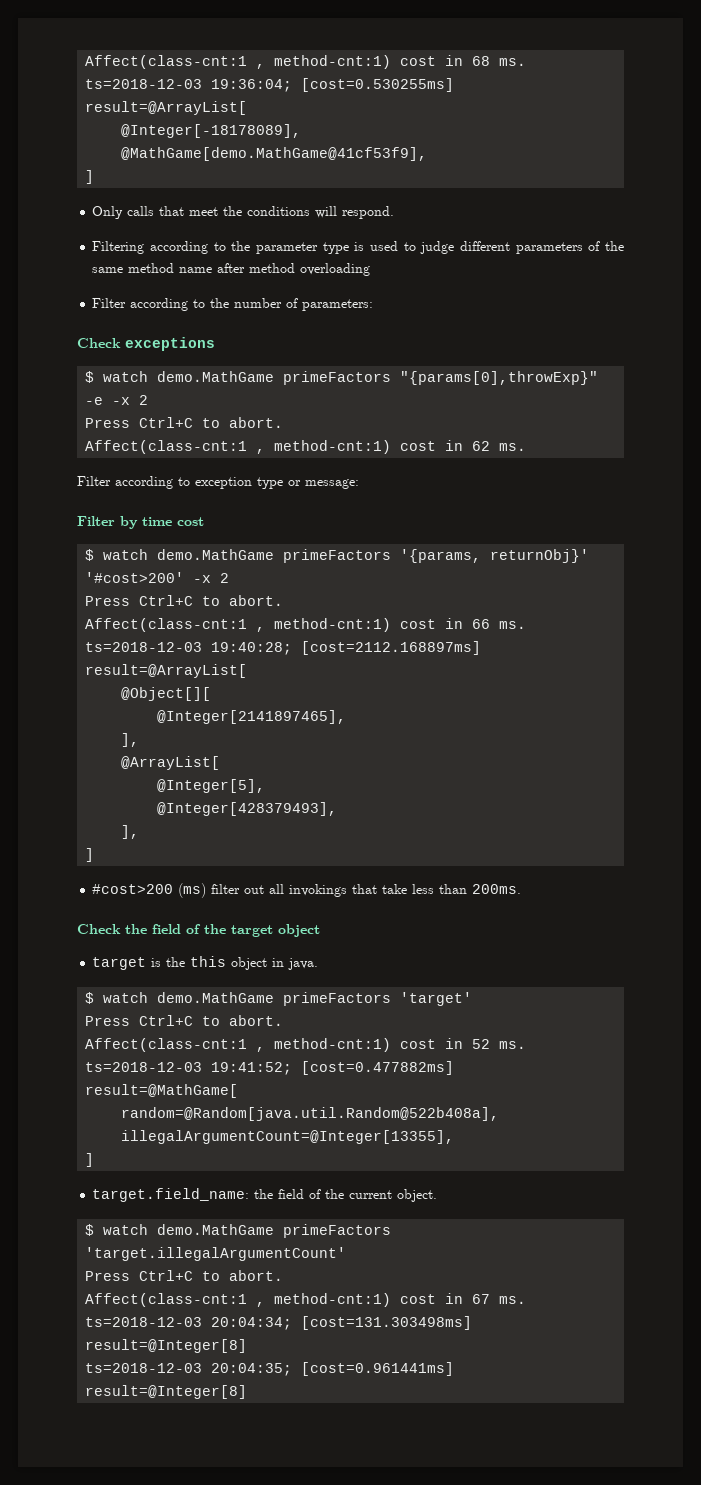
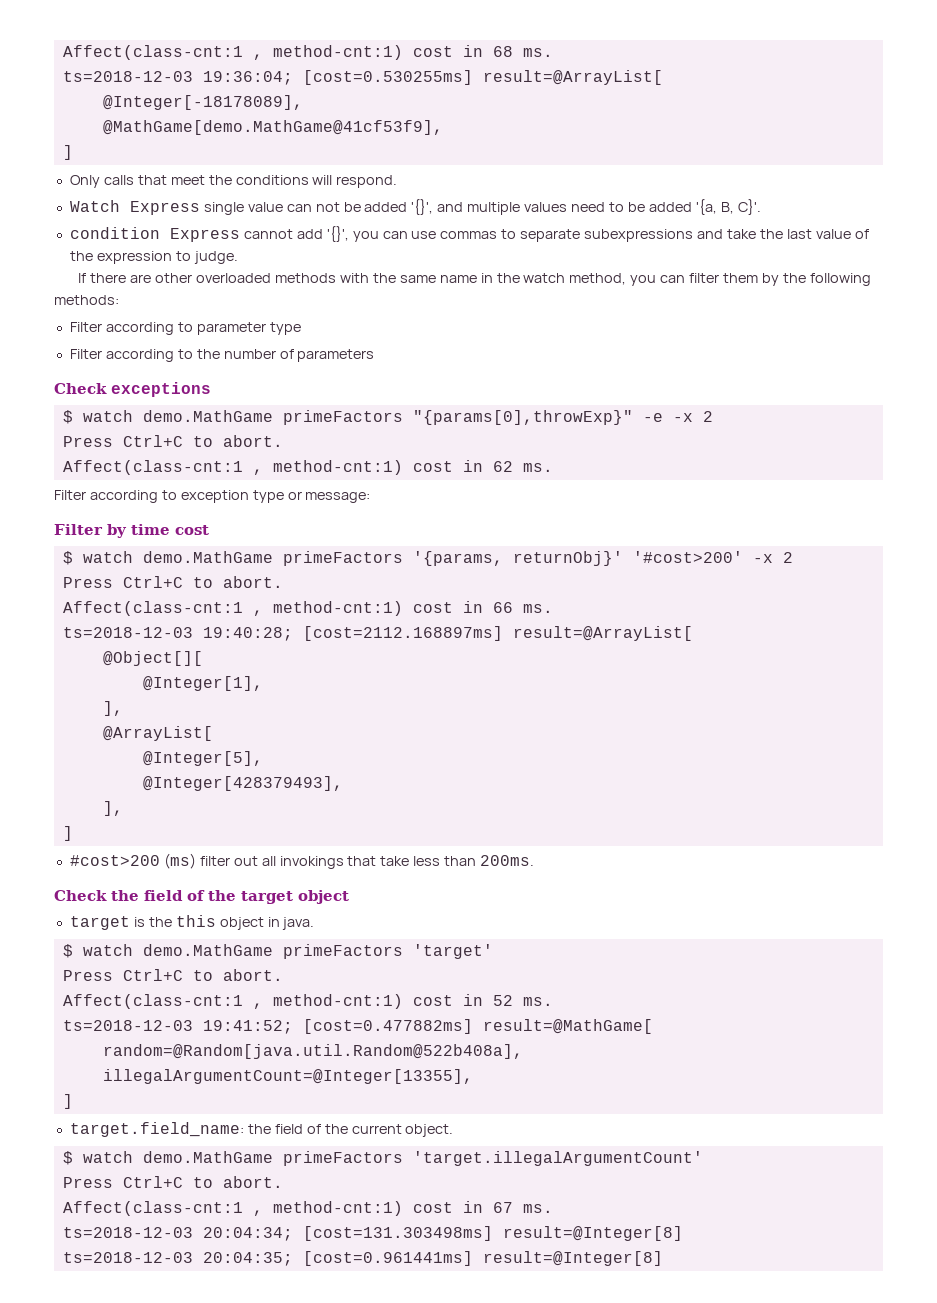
- Filtering according to the parameter type is used to judge different parameters of the same method name after method overloading
+ Watch Express single value can not be added '{}', and multiple values need to be added '{a, B, C}'.
+ condition Express cannot add '{}', you can use commas to separate subexpressions and take the last value of the expression to judge.
+ If there are other overloaded methods with the same name in the watch method, you can filter them by the following methods:
+ Filter according to parameter type
- Filter according to the number of parameters:
+ Filter according to the number of parameters
- @Integer[2141897465],
+ @Integer[1],

